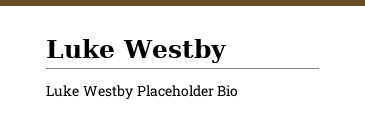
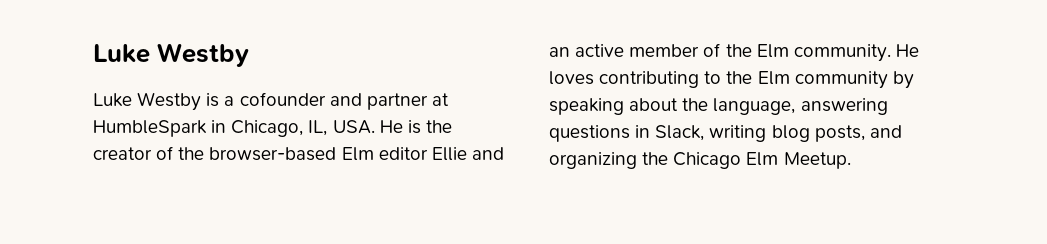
- Luke Westby Placeholder Bio
+ Luke Westby is a cofounder and partner at HumbleSpark in Chicago, IL, USA. He is the creator of the browser-based Elm editor Ellie and an active member of the Elm community. He loves contributing to the Elm community by speaking about the language, answering questions in Slack, writing blog posts, and organizing the Chicago Elm Meetup.

